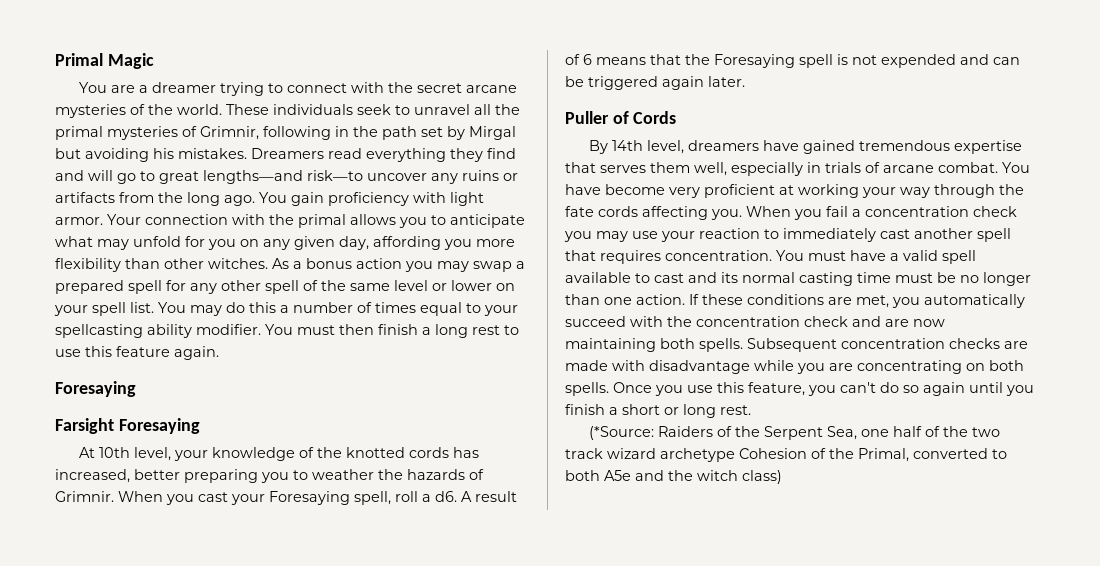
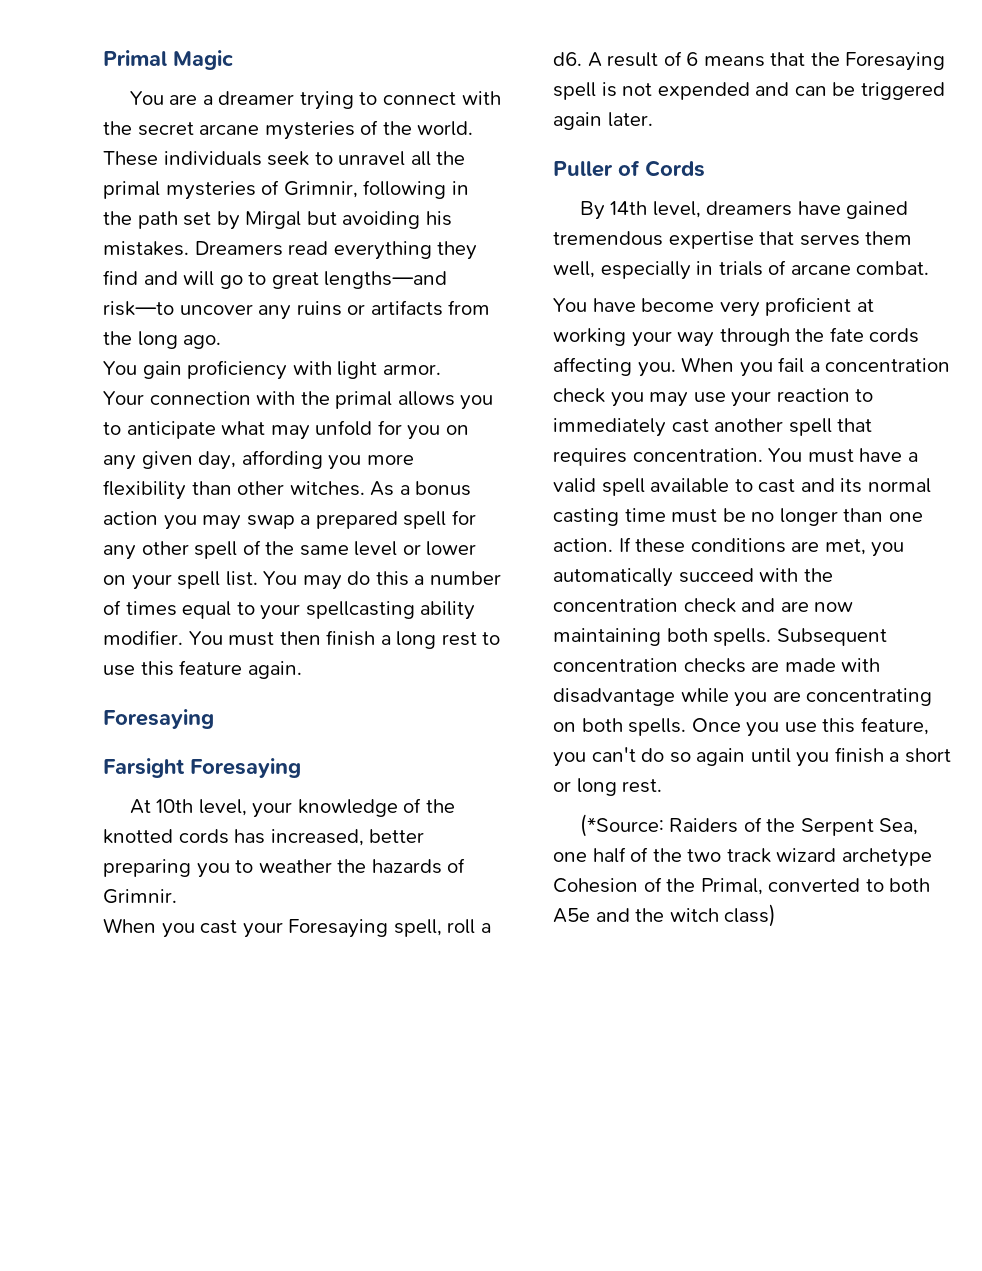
- Dreamers read everything they find and will go to great lengths—and risk—to uncover any ruins or artifacts from the long ago. You gain proficiency with light armor. Your connection with the primal allows you to anticipate what may unfold for you on any given day, affording you more flexibility than other witches.
+ Dreamers read everything they find and will go to great lengths—and risk—to uncover any ruins or artifacts from the long ago.
+ You gain proficiency with light armor.
+ Your connection with the primal allows you to anticipate what may unfold for you on any given day, affording you more flexibility than other witches.
- At 10th level, your knowledge of the knotted cords has increased, better preparing you to weather the hazards of Grimnir. When you cast your Foresaying spell, roll a d6.
+ At 10th level, your knowledge of the knotted cords has increased, better preparing you to weather the hazards of Grimnir.
+ When you cast your Foresaying spell, roll a d6.
- By 14th level, dreamers have gained tremendous expertise that serves them well, especially in trials of arcane combat. You have become very proficient at working your way through the fate cords affecting you.
+ By 14th level, dreamers have gained tremendous expertise that serves them well, especially in trials of arcane combat.
+ You have become very proficient at working your way through the fate cords affecting you.

